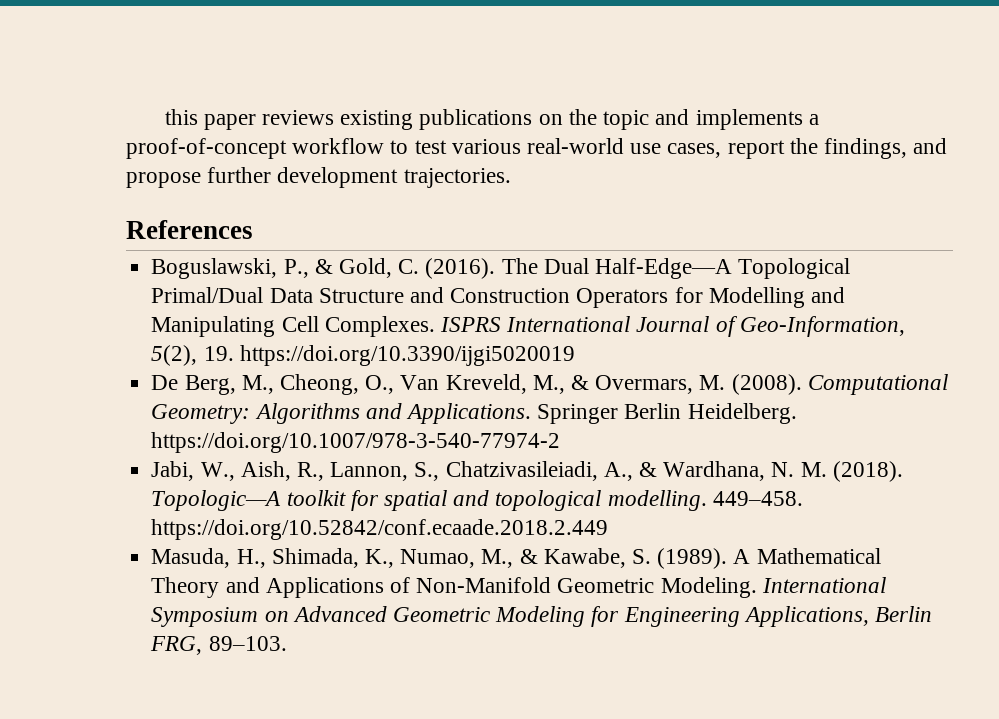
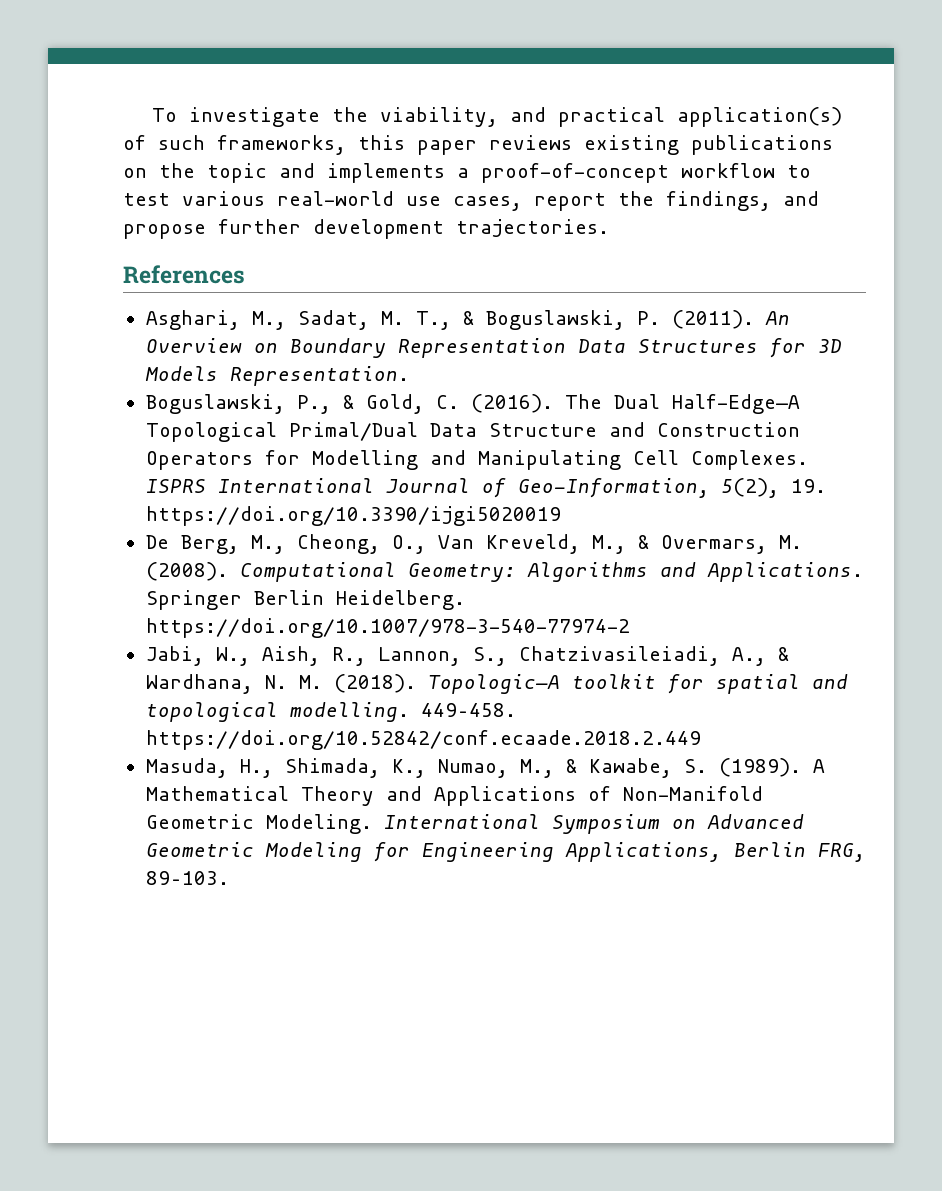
- this paper reviews existing publications on the topic and implements a proof-of-concept workflow to test various real-world use cases, report the findings, and propose further development trajectories.
+ To investigate the viability, and practical application(s) of such frameworks, this paper reviews existing publications on the topic and implements a proof-of-concept workflow to test various real-world use cases, report the findings, and propose further development trajectories.
+ Asghari, M., Sadat, M. T., & Boguslawski, P. (2011). An Overview on Boundary Representation Data Structures for 3D Models Representation.

